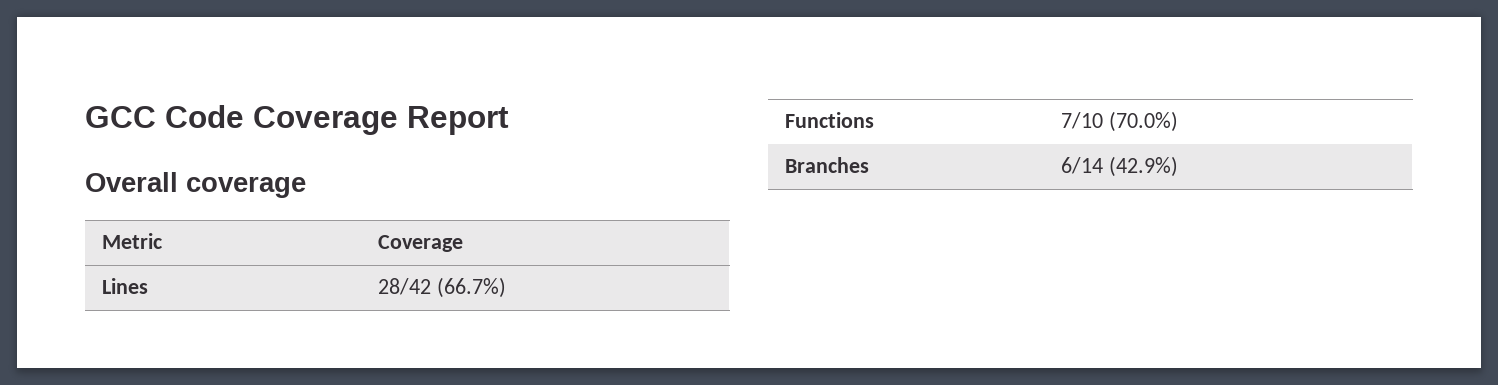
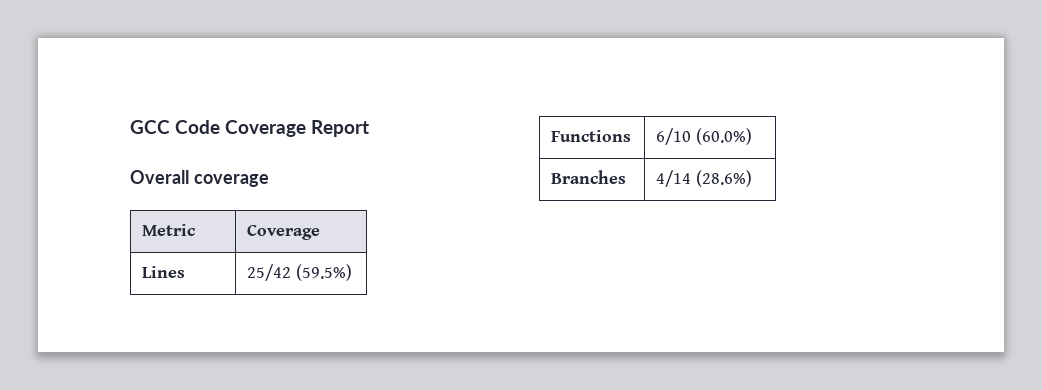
- Lines | 28/42 (66.7%)
+ Lines | 25/42 (59.5%)
- Functions | 7/10 (70.0%)
+ Functions | 6/10 (60.0%)
- Branches | 6/14 (42.9%)
+ Branches | 4/14 (28.6%)

